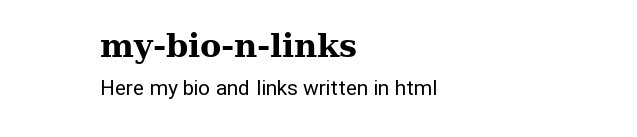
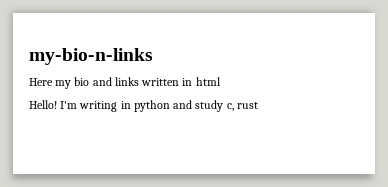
+ Hello! I'm writing in python and study c, rust

